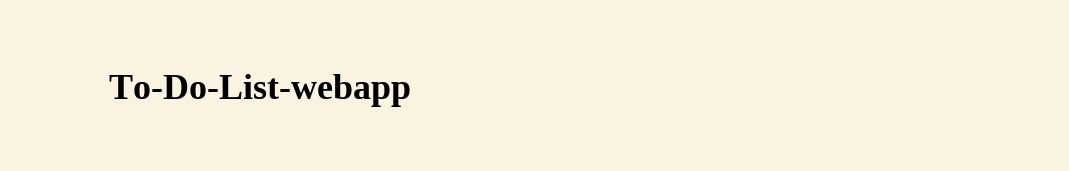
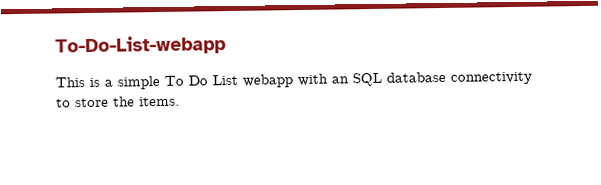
+ This is a simple To Do List webapp with an SQL database connectivity to store the items.

